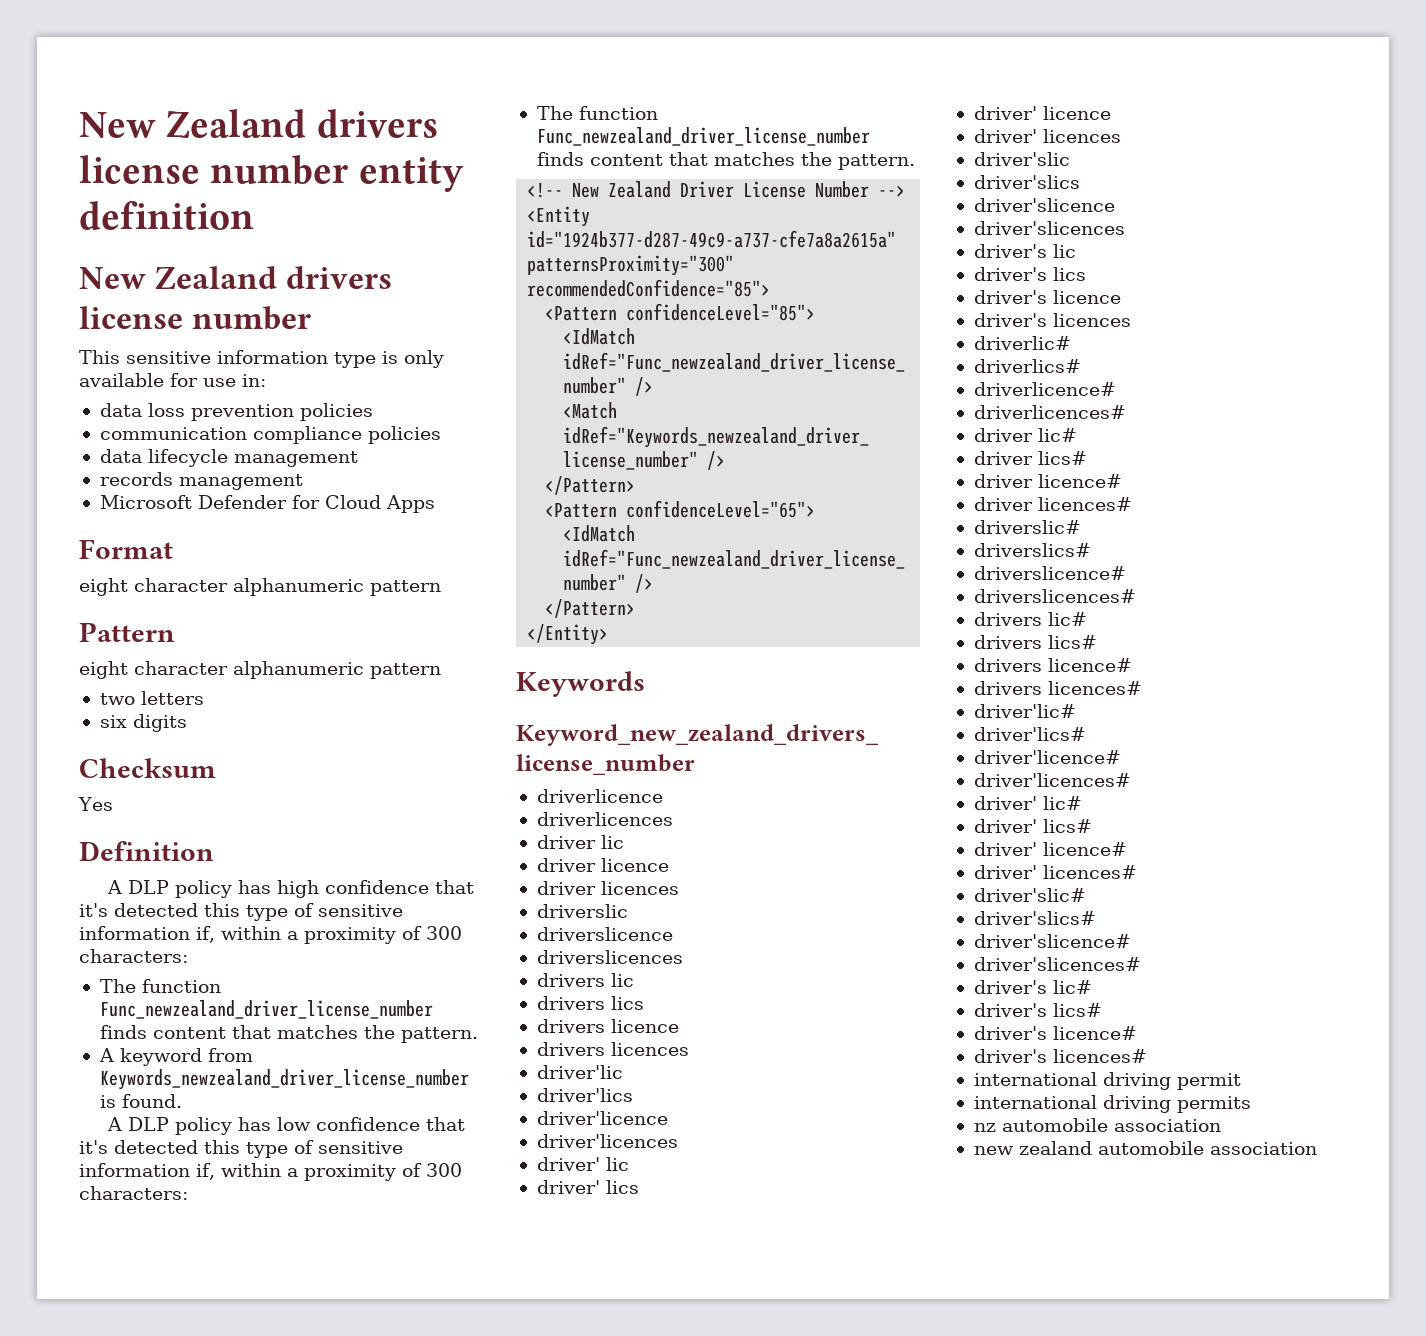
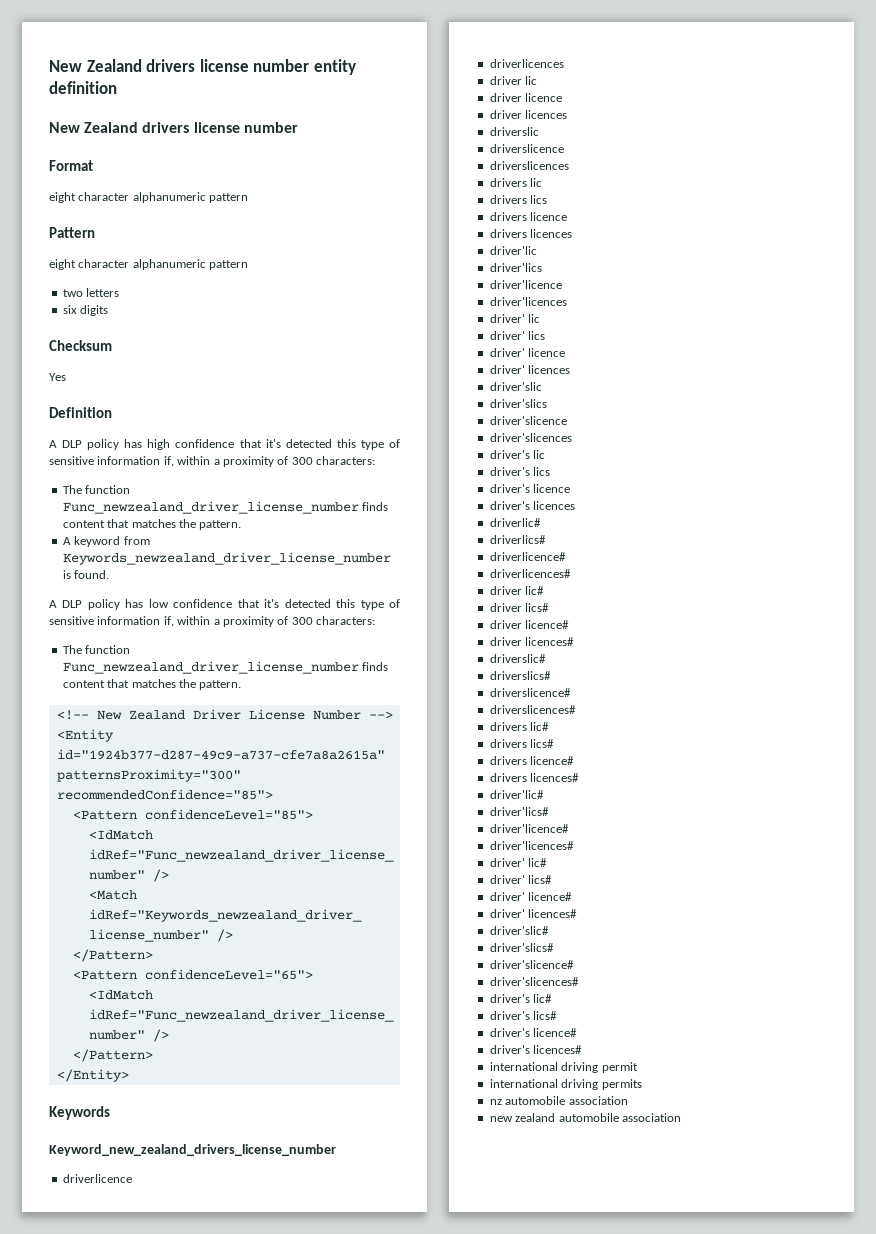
- This sensitive information type is only available for use in:
- data loss prevention policies
- communication compliance policies
- data lifecycle management
- records management
- Microsoft Defender for Cloud Apps

